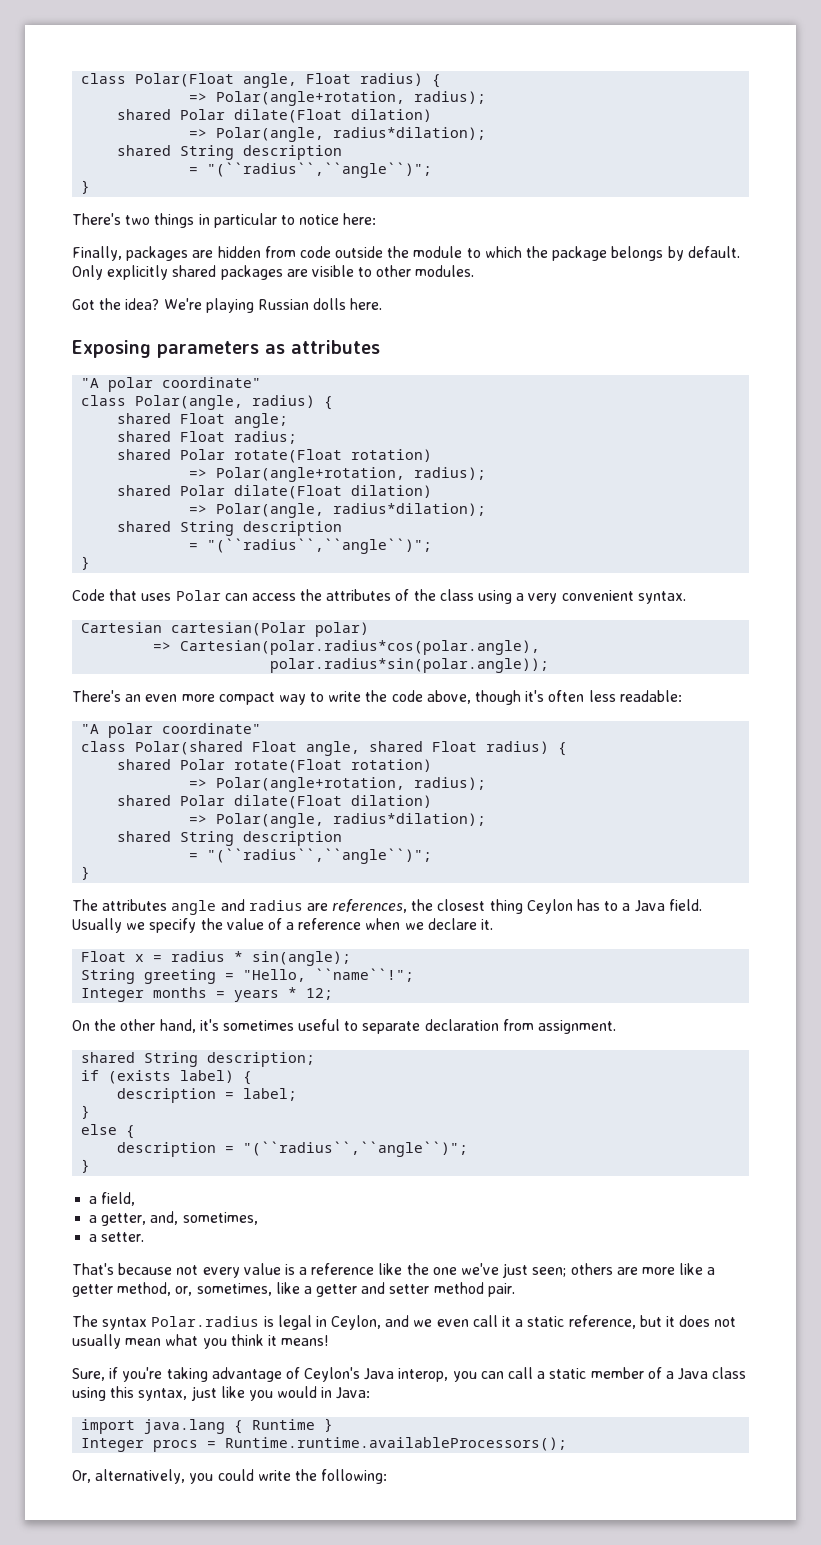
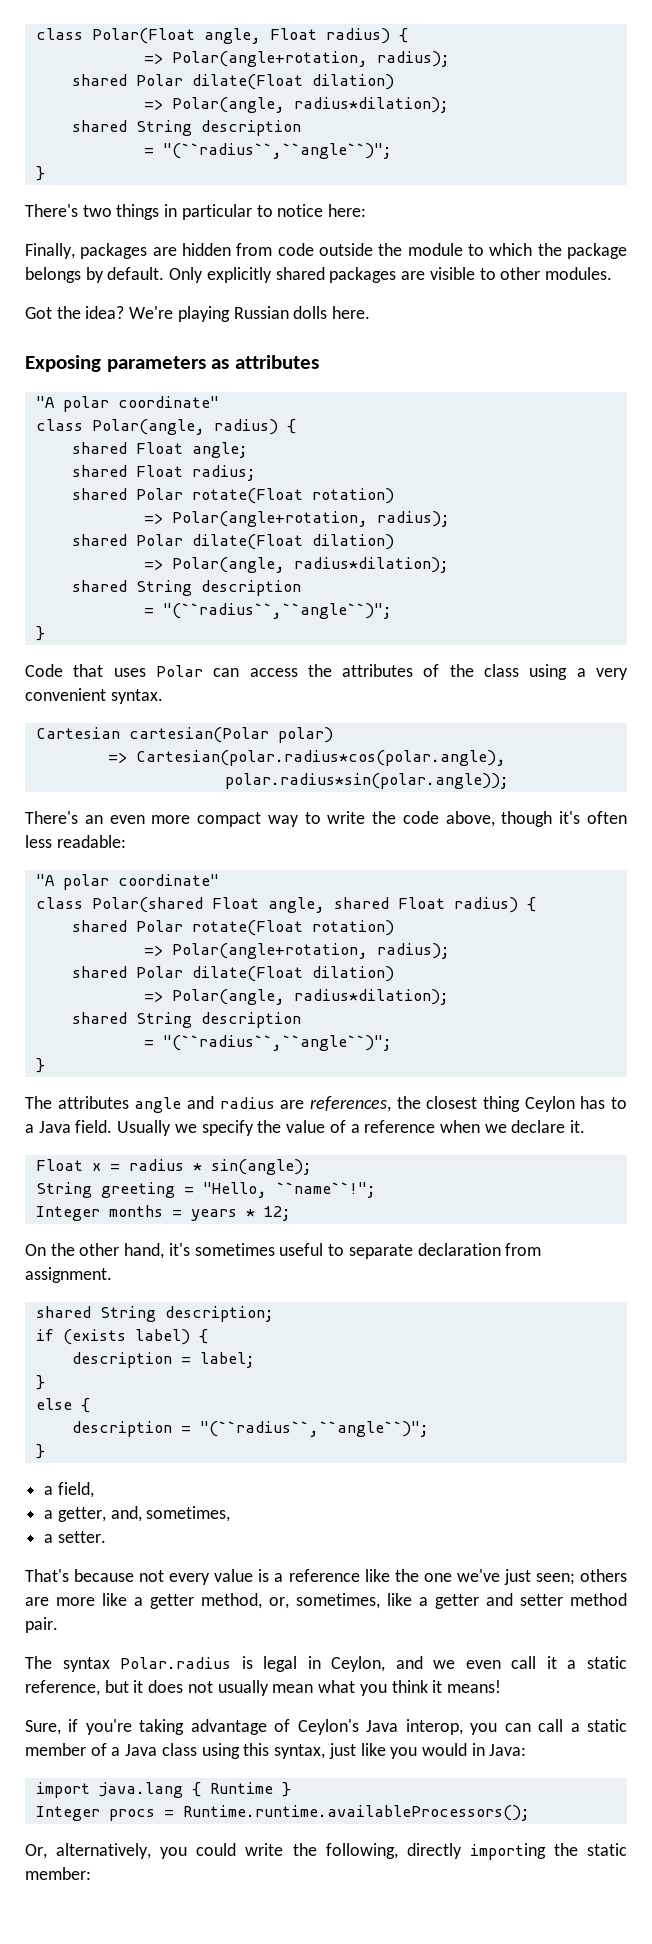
- Or, alternatively, you could write the following:
+ Or, alternatively, you could write the following, directly importing the static member:

